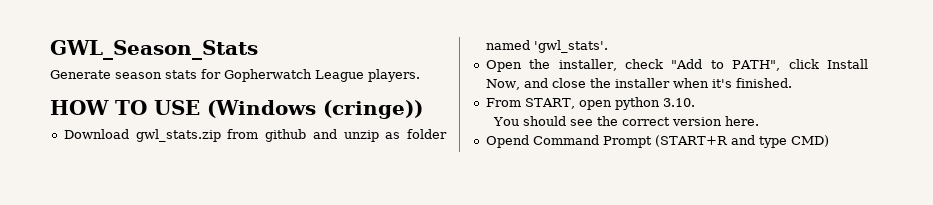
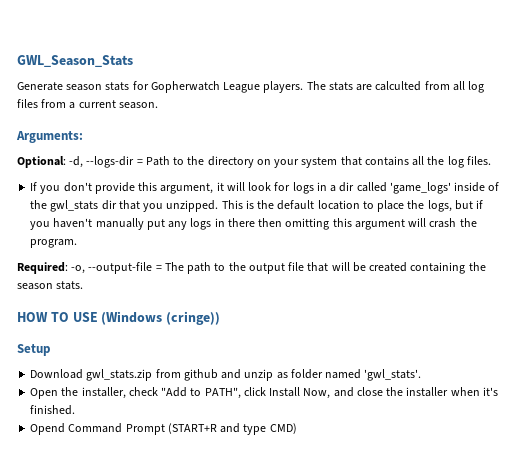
+ The stats are calculted from all log files from a current season.
+ Arguments:
+ Optional: -d, --logs-dir = Path to the directory on your system that contains all the log files.
+ If you don't provide this argument, it will look for logs in a dir called 'game_logs' inside of the gwl_stats dir that you unzipped. This is the default location to place the logs, but if you haven't manually put any logs in there then omitting this argument will crash the program.
+ Required: -o, --output-file = The path to the output file that will be created containing the season stats.
+ Setup
- From START, open python 3.10.
- You should see the correct version here.

